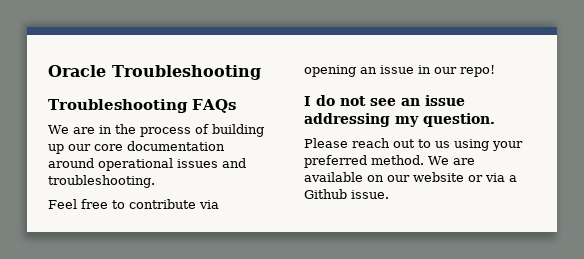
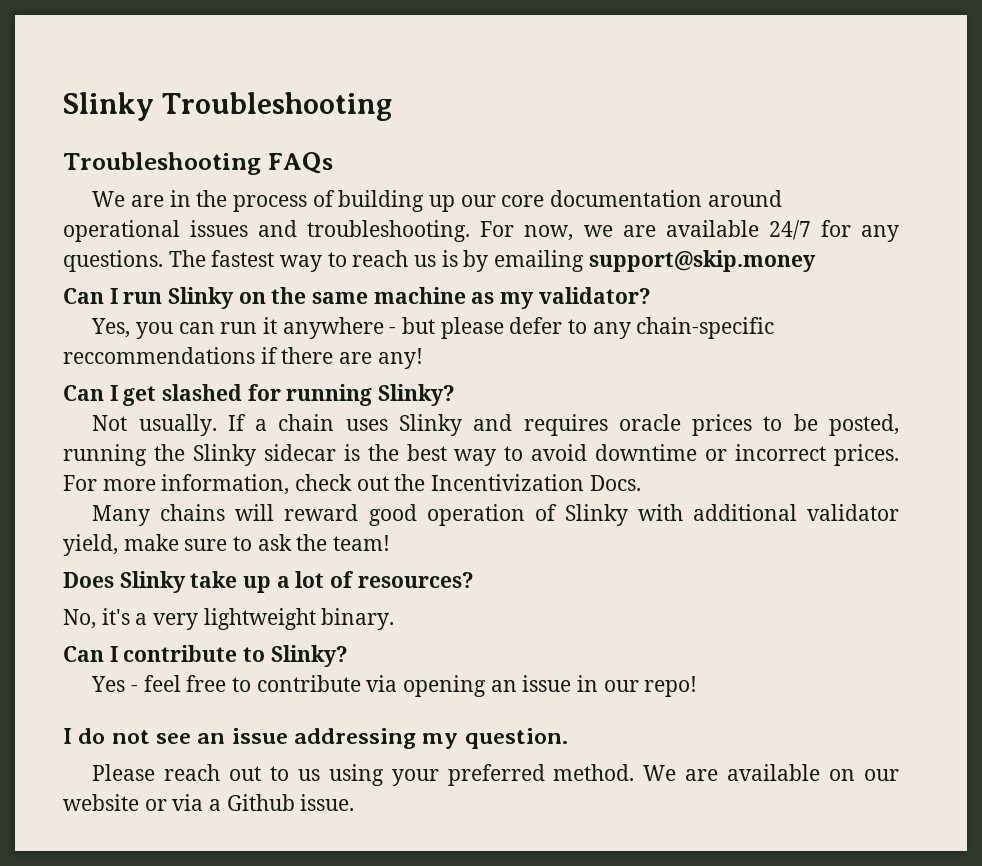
- Oracle Troubleshooting
+ Slinky Troubleshooting
- We are in the process of building up our core documentation around operational issues and troubleshooting.
- Feel free to contribute via opening an issue in our repo!
+ We are in the process of building up our core documentation around operational issues and troubleshooting. For now, we are available 24/7 for any questions. The fastest way to reach us is by emailing support@skip.money
+ Can I run Slinky on the same machine as my validator?
+ Yes, you can run it anywhere - but please defer to any chain-specific reccommendations if there are any!
+ Can I get slashed for running Slinky?
+ Not usually. If a chain uses Slinky and requires oracle prices to be posted, running the Slinky sidecar is the best way to avoid downtime or incorrect prices. For more information, check out the Incentivization Docs.
+ Many chains will reward good operation of Slinky with additional validator yield, make sure to ask the team!
+ Does Slinky take up a lot of resources?
+ No, it's a very lightweight binary.
+ Can I contribute to Slinky?
+ Yes - feel free to contribute via opening an issue in our repo!

